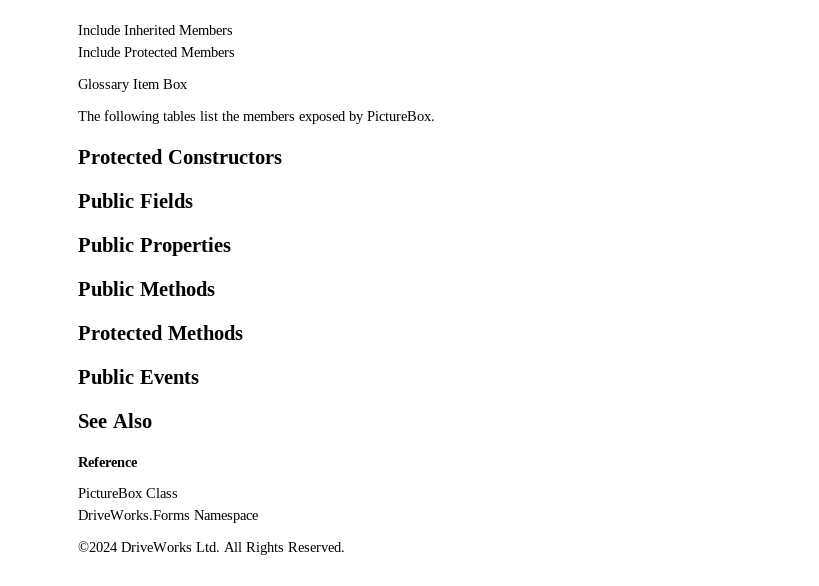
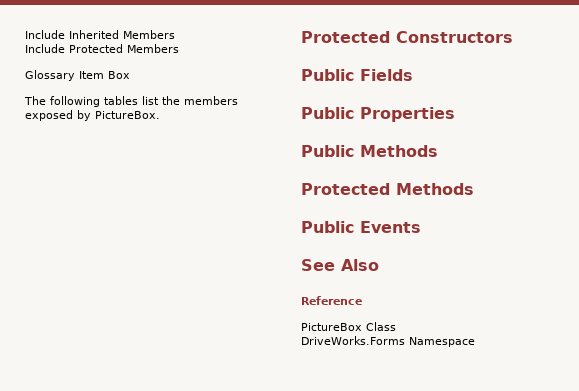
- ©2024 DriveWorks Ltd. All Rights Reserved.

